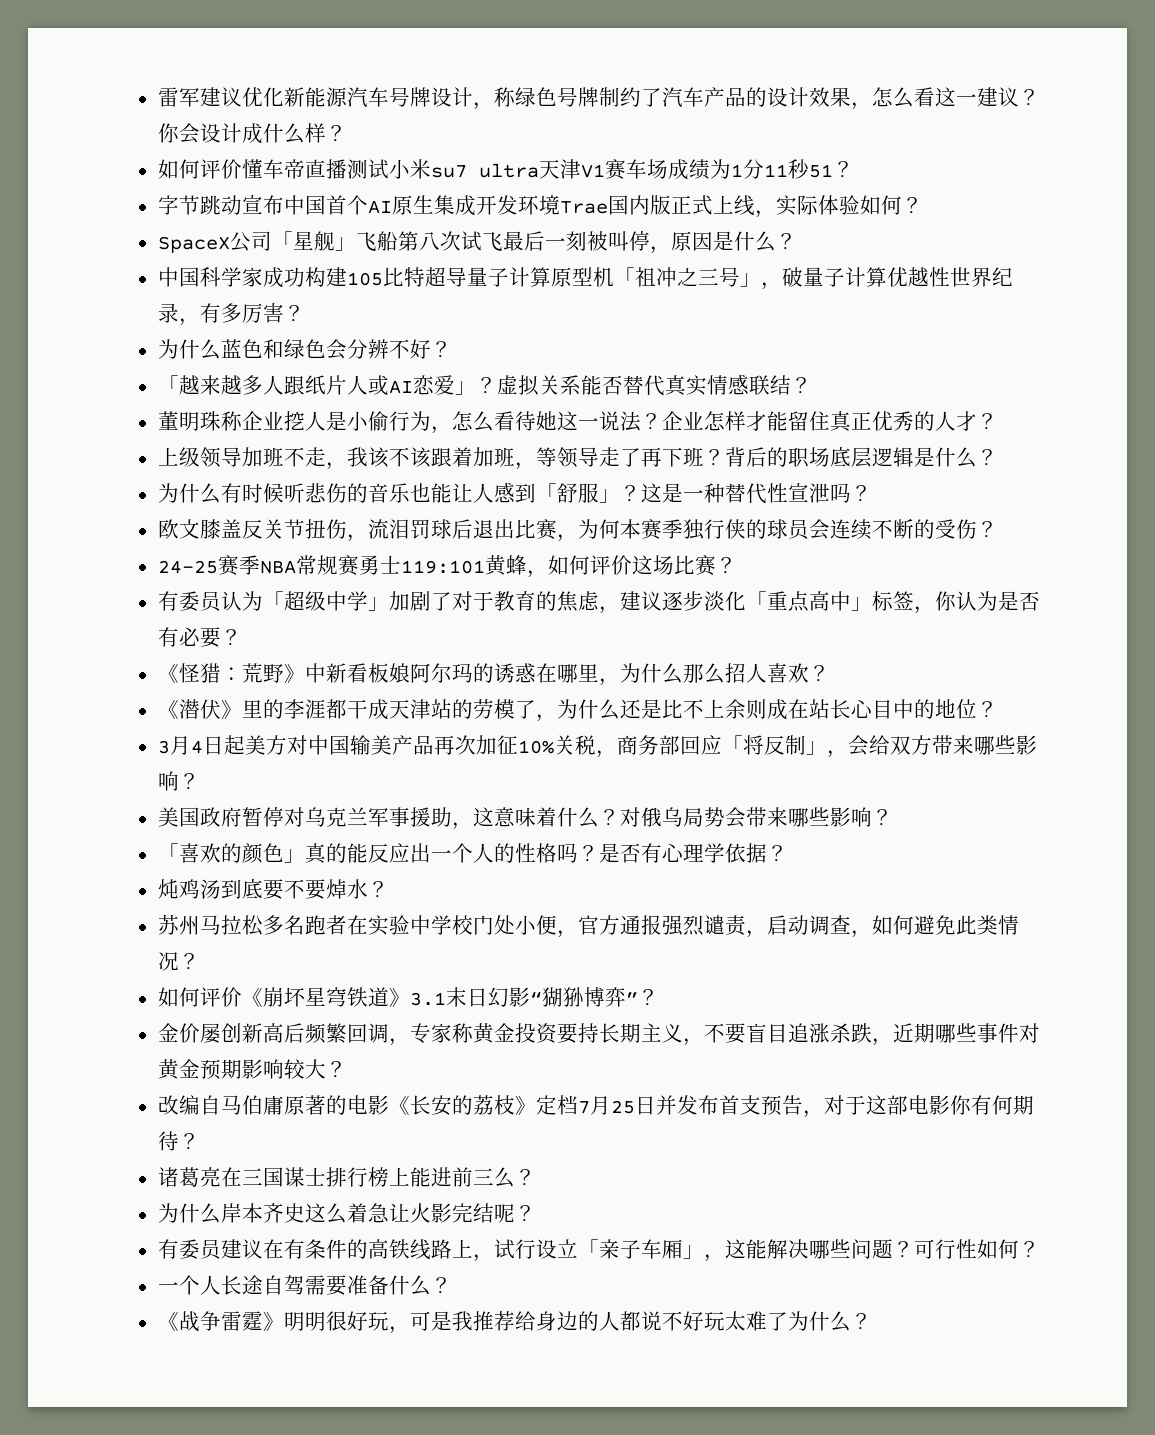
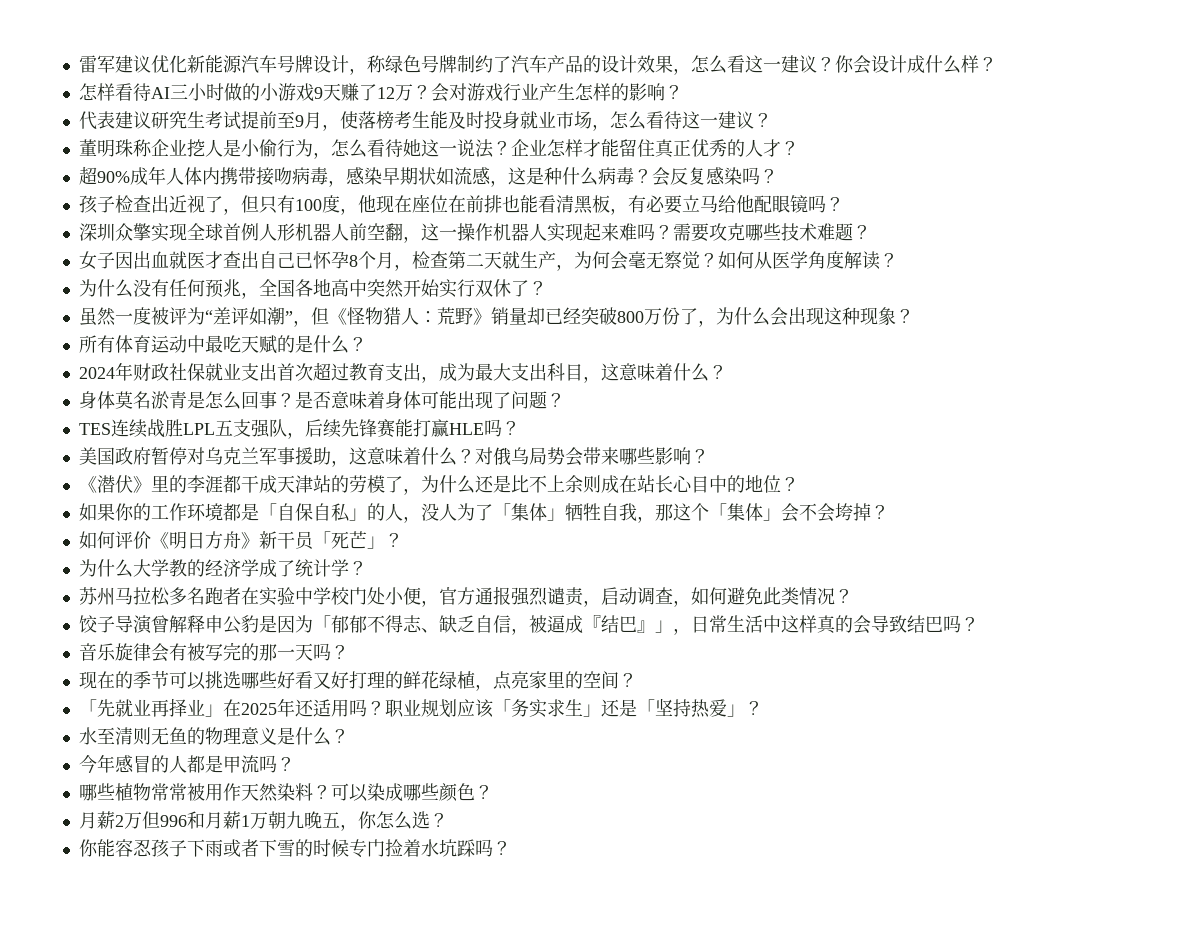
- 如何评价懂车帝直播测试小米su7 ultra天津V1赛车场成绩为1分11秒51？
- 字节跳动宣布中国首个AI原生集成开发环境Trae国内版正式上线，实际体验如何？
- SpaceX公司「星舰」飞船第八次试飞最后一刻被叫停，原因是什么？
- 中国科学家成功构建105比特超导量子计算原型机「祖冲之三号」，破量子计算优越性世界纪录，有多厉害？
- 为什么蓝色和绿色会分辨不好？
- 「越来越多人跟纸片人或AI恋爱」？虚拟关系能否替代真实情感联结？
+ 怎样看待AI三小时做的小游戏9天赚了12万？会对游戏行业产生怎样的影响？
+ 代表建议研究生考试提前至9月，使落榜考生能及时投身就业市场，怎么看待这一建议？
- 上级领导加班不走，我该不该跟着加班，等领导走了再下班？背后的职场底层逻辑是什么？
- 为什么有时候听悲伤的音乐也能让人感到「舒服」？这是一种替代性宣泄吗？
- 欧文膝盖反关节扭伤，流泪罚球后退出比赛，为何本赛季独行侠的球员会连续不断的受伤？
- 24-25赛季NBA常规赛勇士119:101黄蜂，如何评价这场比赛？
- 有委员认为「超级中学」加剧了对于教育的焦虑，建议逐步淡化「重点高中」标签，你认为是否有必要？
- 《怪猎：荒野》中新看板娘阿尔玛的诱惑在哪里，为什么那么招人喜欢？
+ 超90%成年人体内携带接吻病毒，感染早期状如流感，这是种什么病毒？会反复感染吗？
+ 孩子检查出近视了，但只有100度，他现在座位在前排也能看清黑板，有必要立马给他配眼镜吗？
+ 深圳众擎实现全球首例人形机器人前空翻，这一操作机器人实现起来难吗？需要攻克哪些技术难题？
+ 女子因出血就医才查出自己已怀孕8个月，检查第二天就生产，为何会毫无察觉？如何从医学角度解读？
+ 为什么没有任何预兆，全国各地高中突然开始实行双休了？
+ 虽然一度被评为“差评如潮”，但《怪物猎人：荒野》销量却已经突破800万份了，为什么会出现这种现象？
+ 所有体育运动中最吃天赋的是什么？
+ 2024年财政社保就业支出首次超过教育支出，成为最大支出科目，这意味着什么？
+ 身体莫名淤青是怎么回事？是否意味着身体可能出现了问题？
+ TES连续战胜LPL五支强队，后续先锋赛能打赢HLE吗？
+ 美国政府暂停对乌克兰军事援助，这意味着什么？对俄乌局势会带来哪些影响？
- 3月4日起美方对中国输美产品再次加征10%关税，商务部回应「将反制」，会给双方带来哪些影响？
- 美国政府暂停对乌克兰军事援助，这意味着什么？对俄乌局势会带来哪些影响？
- 「喜欢的颜色」真的能反应出一个人的性格吗？是否有心理学依据？
- 炖鸡汤到底要不要焯水？
+ 如果你的工作环境都是「自保自私」的人，没人为了「集体」牺牲自我，那这个「集体」会不会垮掉？
+ 如何评价《明日方舟》新干员「死芒」？
+ 为什么大学教的经济学成了统计学？
- 如何评价《崩坏星穹铁道》3.1末日幻影“猢狲博弈”？
- 金价屡创新高后频繁回调，专家称黄金投资要持长期主义，不要盲目追涨杀跌，近期哪些事件对黄金预期影响较大？
- 改编自马伯庸原著的电影《长安的荔枝》定档7月25日并发布首支预告，对于这部电影你有何期待？
- 诸葛亮在三国谋士排行榜上能进前三么？
- 为什么岸本齐史这么着急让火影完结呢？
- 有委员建议在有条件的高铁线路上，试行设立「亲子车厢」，这能解决哪些问题？可行性如何？
- 一个人长途自驾需要准备什么？
- 《战争雷霆》明明很好玩，可是我推荐给身边的人都说不好玩太难了为什么？
+ 饺子导演曾解释申公豹是因为「郁郁不得志、缺乏自信，被逼成『结巴』」，日常生活中这样真的会导致结巴吗？
+ 音乐旋律会有被写完的那一天吗？
+ 现在的季节可以挑选哪些好看又好打理的鲜花绿植，点亮家里的空间？
+ 「先就业再择业」在2025年还适用吗？职业规划应该「务实求生」还是「坚持热爱」？
+ 水至清则无鱼的物理意义是什么？
+ 今年感冒的人都是甲流吗？
+ 哪些植物常常被用作天然染料？可以染成哪些颜色？
+ 月薪2万但996和月薪1万朝九晚五，你怎么选？
+ 你能容忍孩子下雨或者下雪的时候专门捡着水坑踩吗？

